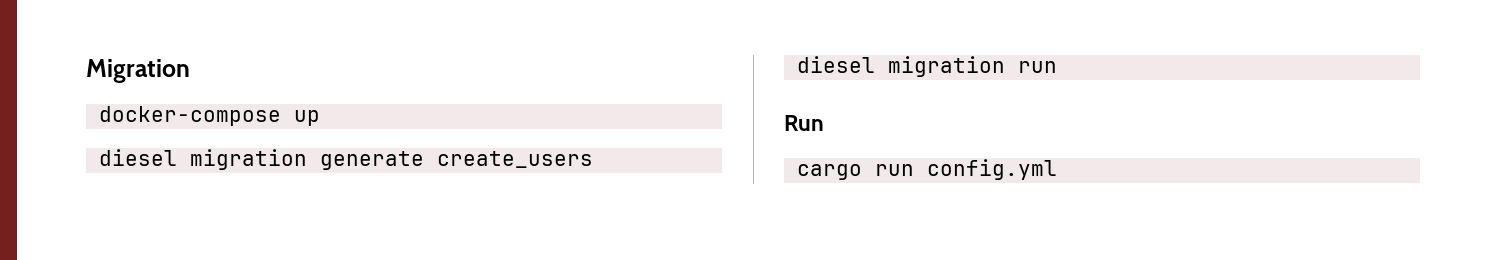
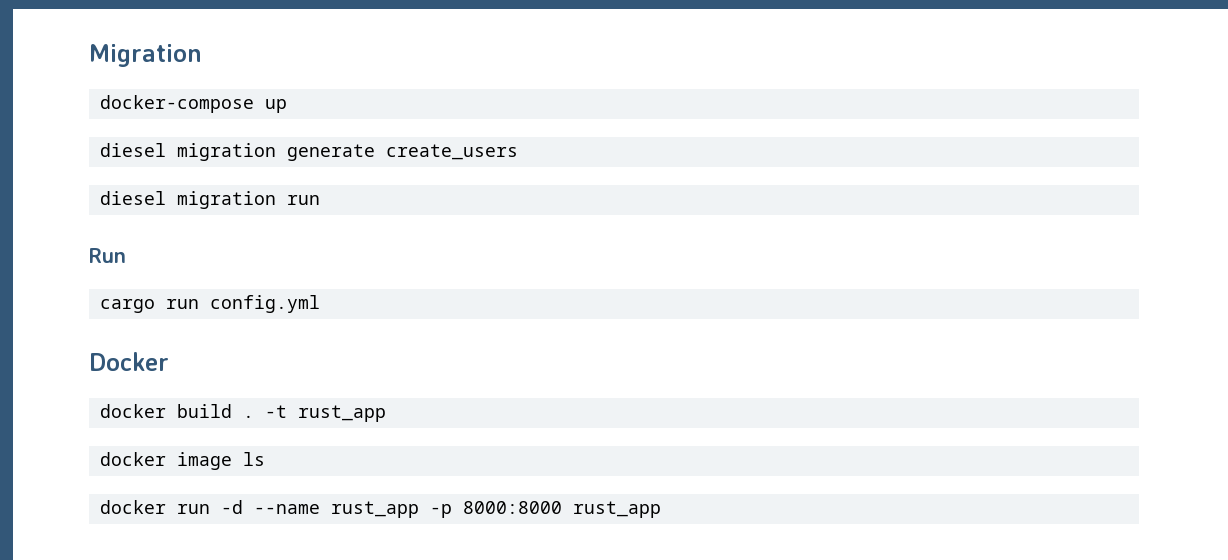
+ Docker
+ docker build . -t rust_app
+ docker image ls
+ docker run -d --name rust_app -p 8000:8000 rust_app

